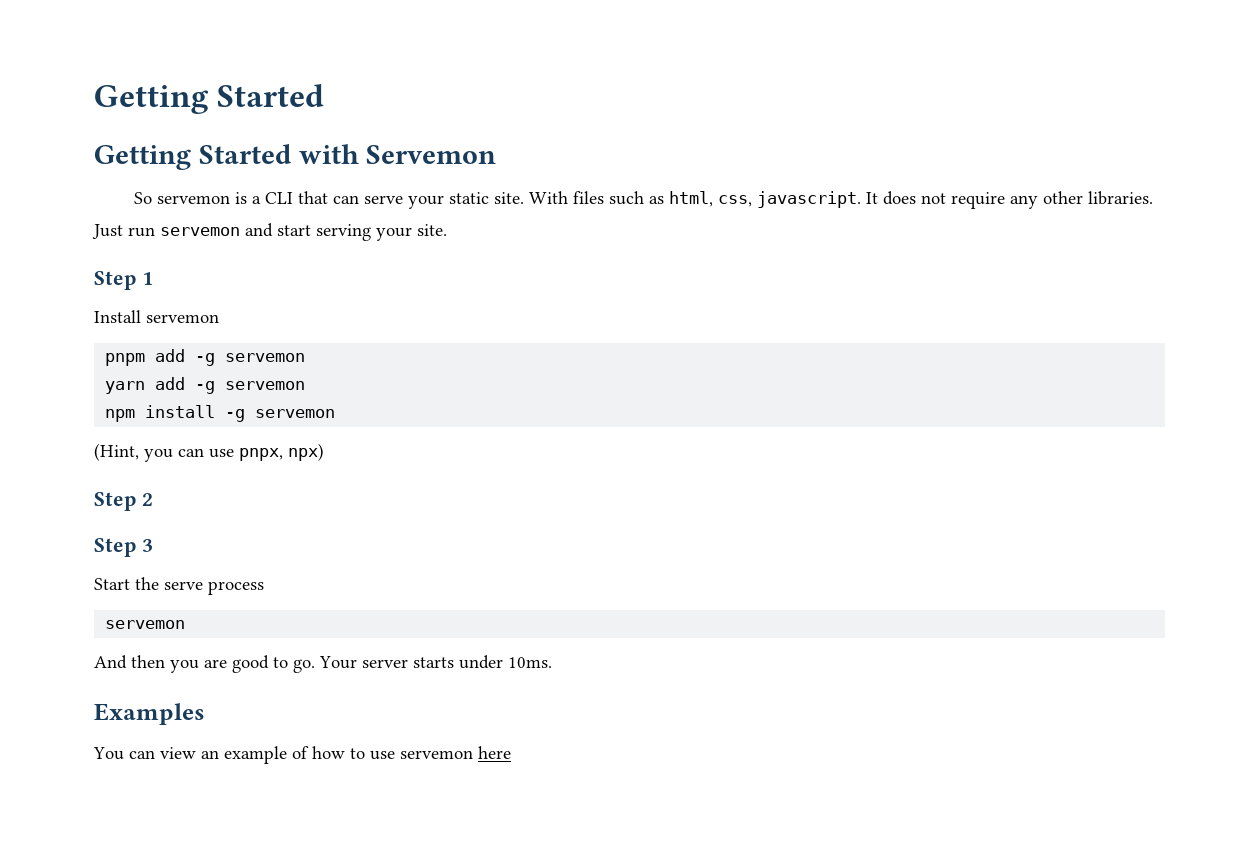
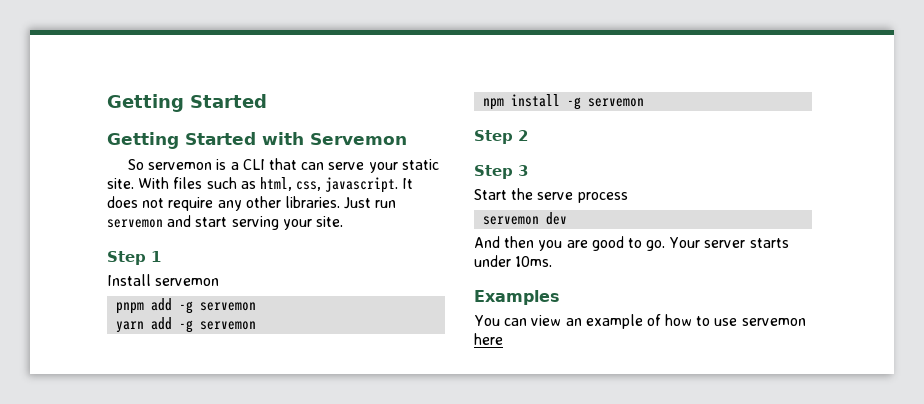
- (Hint, you can use pnpx, npx)
  Start the serve process
- servemon
+ servemon dev

